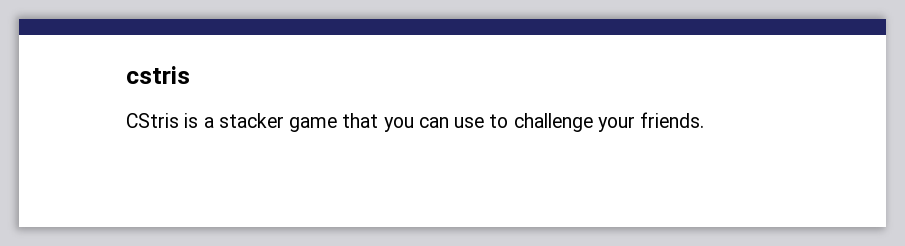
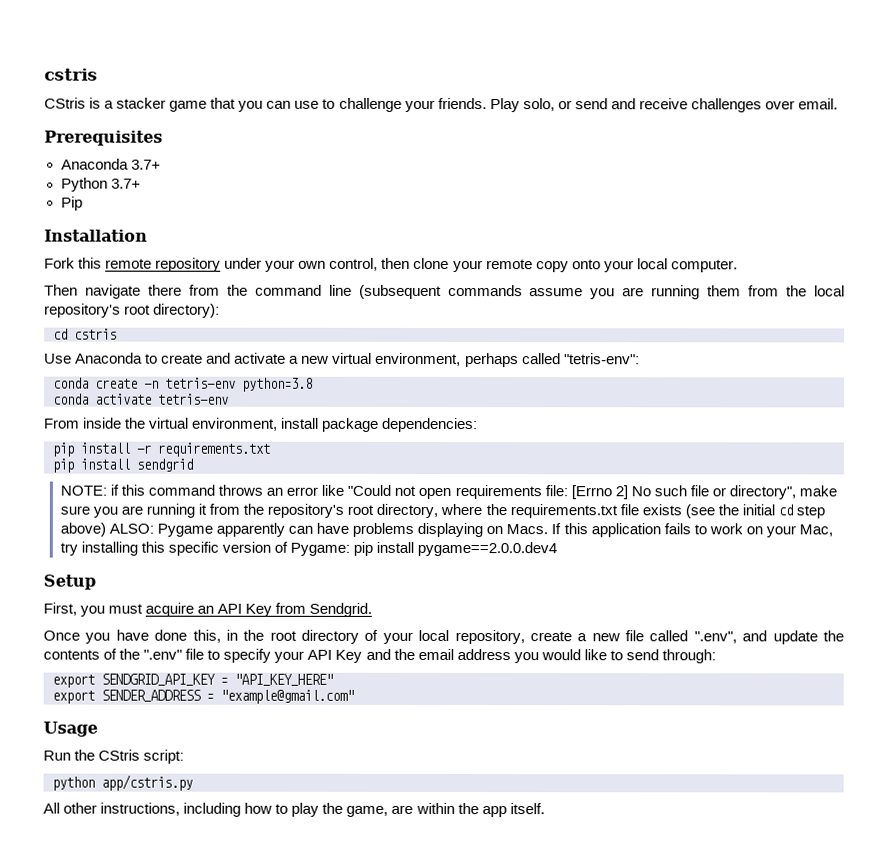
+ Play solo, or send and receive challenges over email.
+ Prerequisites
+ Anaconda 3.7+
+ Python 3.7+
+ Pip
+ Installation
+ Fork this remote repository under your own control, then clone your remote copy onto your local computer.
+ Then navigate there from the command line (subsequent commands assume you are running them from the local repository's root directory):
+ cd cstris
+ Use Anaconda to create and activate a new virtual environment, perhaps called "tetris-env":
+ conda create -n tetris-env python=3.8
+ conda activate tetris-env
+ From inside the virtual environment, install package dependencies:
+ pip install -r requirements.txt
+ pip install sendgrid
+ NOTE: if this command throws an error like "Could not open requirements file: [Errno 2] No such file or directory", make sure you are running it from the repository's root directory, where the requirements.txt file exists (see the initial cd step above) ALSO: Pygame apparently can have problems displaying on Macs. If this application fails to work on your Mac, try installing this specific version of Pygame: pip install pygame==2.0.0.dev4
+ Setup
+ First, you must acquire an API Key from Sendgrid.
+ Once you have done this, in the root directory of your local repository, create a new file called ".env", and update the contents of the ".env" file to specify your API Key and the email address you would like to send through:
+ export SENDGRID_API_KEY = "API_KEY_HERE"
+ export SENDER_ADDRESS = "example@gmail.com"
+ Usage
+ Run the CStris script:
+ python app/cstris.py
+ All other instructions, including how to play the game, are within the app itself.

